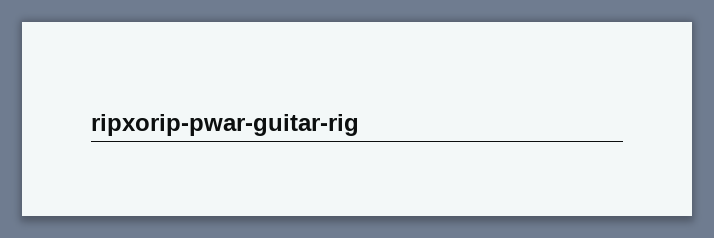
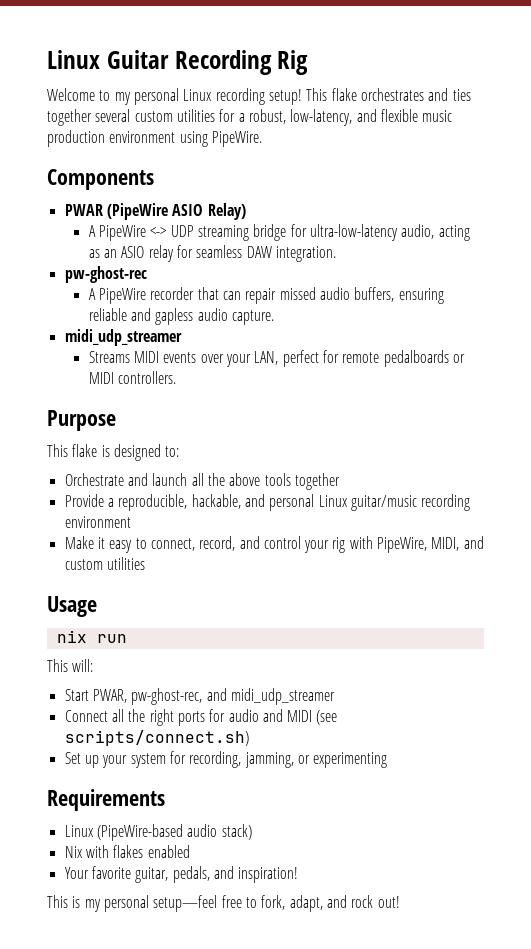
- ripxorip-pwar-guitar-rig
+ Linux Guitar Recording Rig
+ Welcome to my personal Linux recording setup! This flake orchestrates and ties together several custom utilities for a robust, low-latency, and flexible music production environment using PipeWire.
+ Components
+ PWAR (PipeWire ASIO Relay)
+ A PipeWire <-> UDP streaming bridge for ultra-low-latency audio, acting as an ASIO relay for seamless DAW integration.
+ pw-ghost-rec
+ A PipeWire recorder that can repair missed audio buffers, ensuring reliable and gapless audio capture.
+ midi_udp_streamer
+ Streams MIDI events over your LAN, perfect for remote pedalboards or MIDI controllers.
+ Purpose
+ This flake is designed to:
+ Orchestrate and launch all the above tools together
+ Provide a reproducible, hackable, and personal Linux guitar/music recording environment
+ Make it easy to connect, record, and control your rig with PipeWire, MIDI, and custom utilities
+ Usage
+ nix run
+ This will:
+ Start PWAR, pw-ghost-rec, and midi_udp_streamer
+ Connect all the right ports for audio and MIDI (see scripts/connect.sh)
+ Set up your system for recording, jamming, or experimenting
+ Requirements
+ Linux (PipeWire-based audio stack)
+ Nix with flakes enabled
+ Your favorite guitar, pedals, and inspiration!
+ This is my personal setup—feel free to fork, adapt, and rock out!

